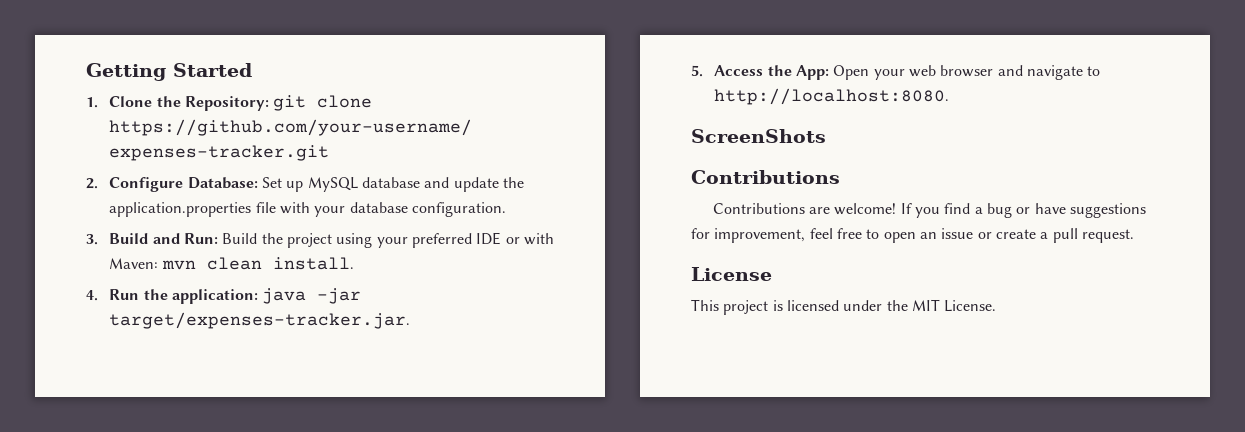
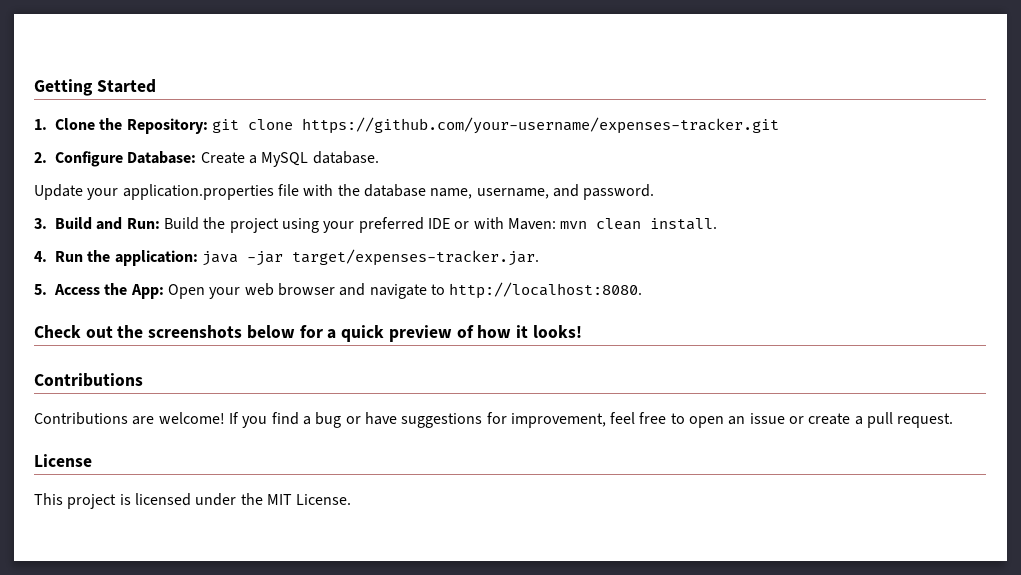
- 2. Configure Database: Set up MySQL database and update the application.properties file with your database configuration.
+ 2. Configure Database: Create a MySQL database.
+ Update your application.properties file with the database name, username, and password.
- ScreenShots
+ Check out the screenshots below for a quick preview of how it looks!

